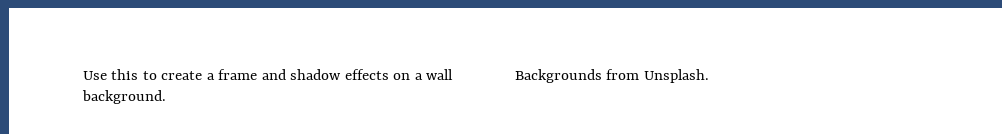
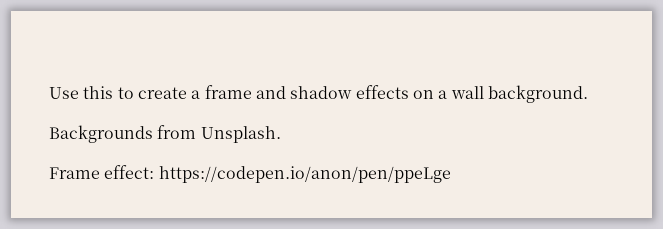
+ Frame effect: https://codepen.io/anon/pen/ppeLge

